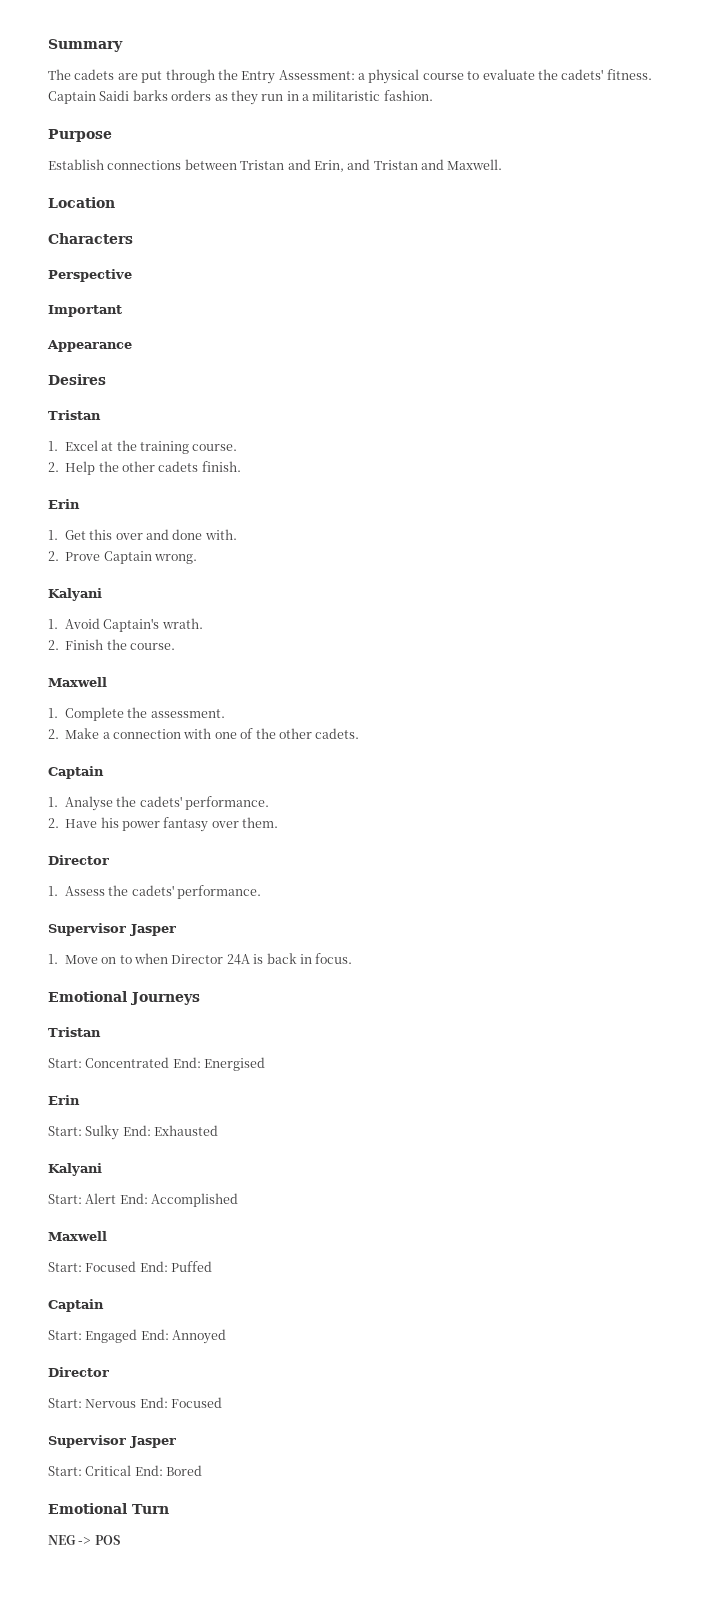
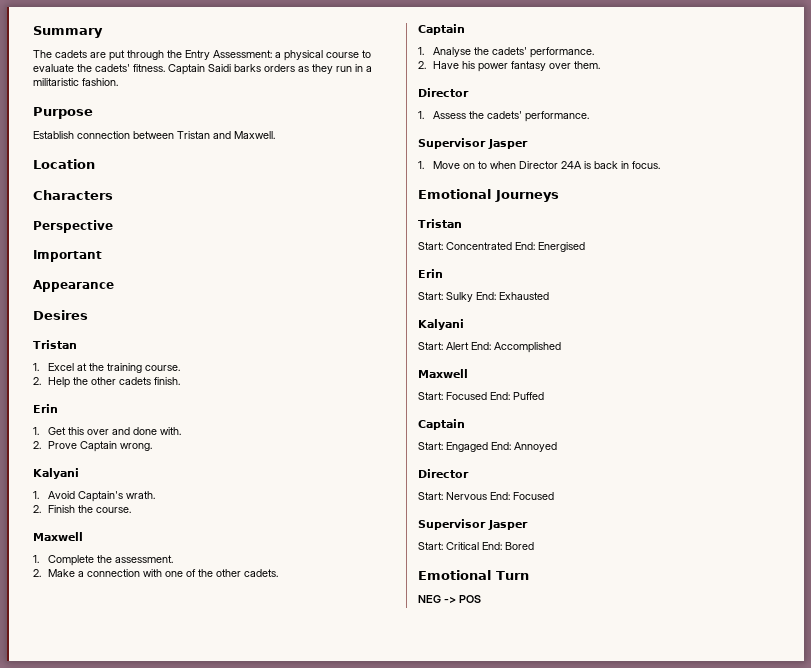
- Establish connections between Tristan and Erin, and Tristan and Maxwell.
+ Establish connection between Tristan and Maxwell.

